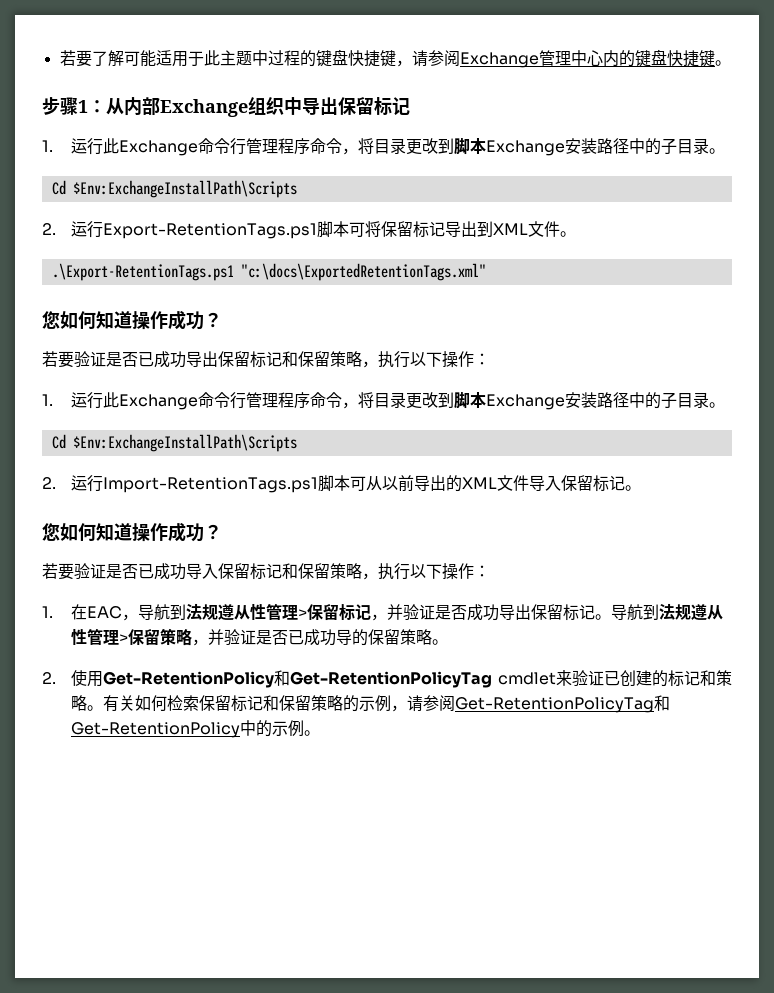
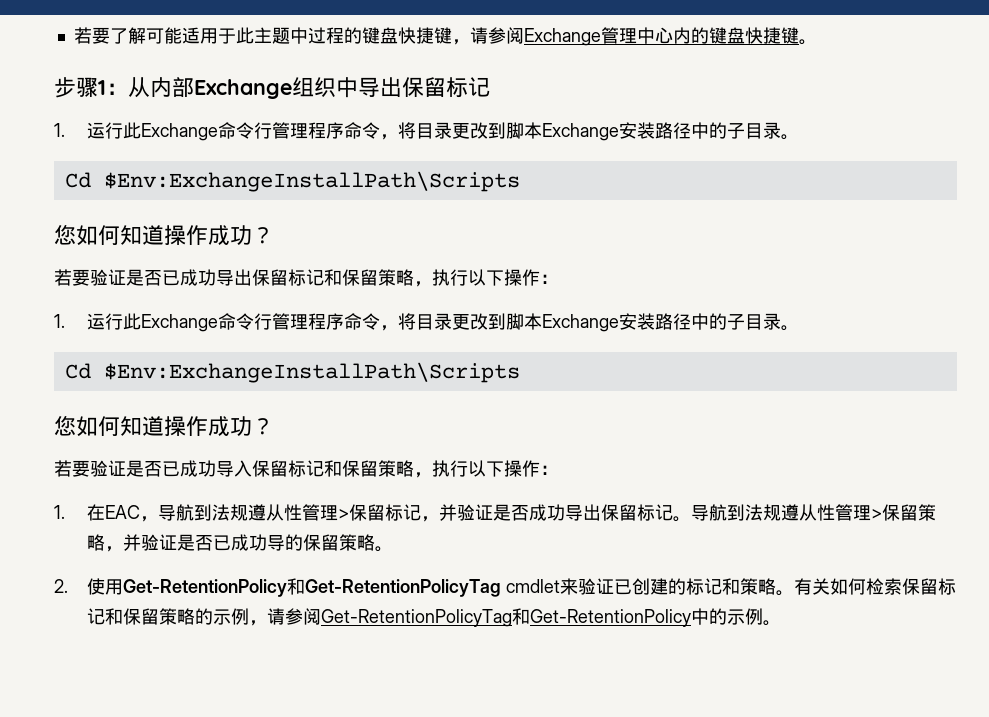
- 2.运行Export-RetentionTags.ps1脚本可将保留标记导出到XML文件。
- .\Export-RetentionTags.ps1 "c:\docs\ExportedRetentionTags.xml"
- 2.运行Import-RetentionTags.ps1脚本可从以前导出的XML文件导入保留标记。

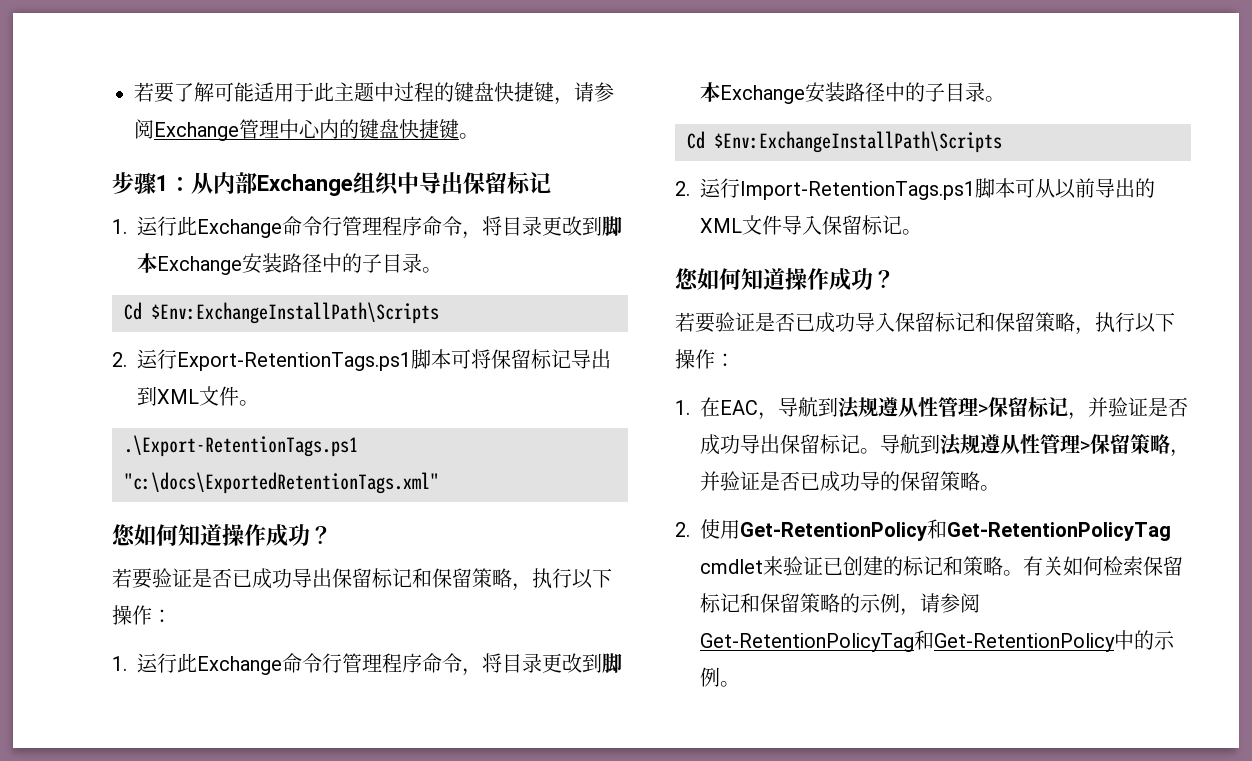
+ 2.运行Export-RetentionTags.ps1脚本可将保留标记导出到XML文件。
+ .\Export-RetentionTags.ps1 "c:\docs\ExportedRetentionTags.xml"
+ 2.运行Import-RetentionTags.ps1脚本可从以前导出的XML文件导入保留标记。

